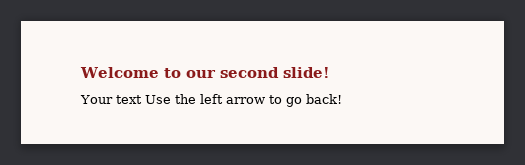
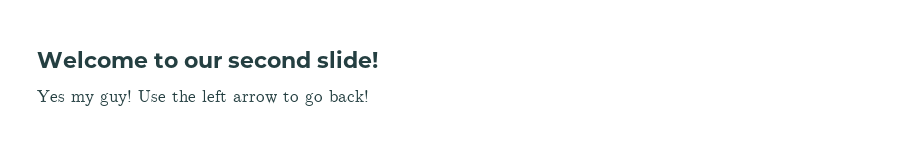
- Your text Use the left arrow to go back!
+ Yes my guy! Use the left arrow to go back!

